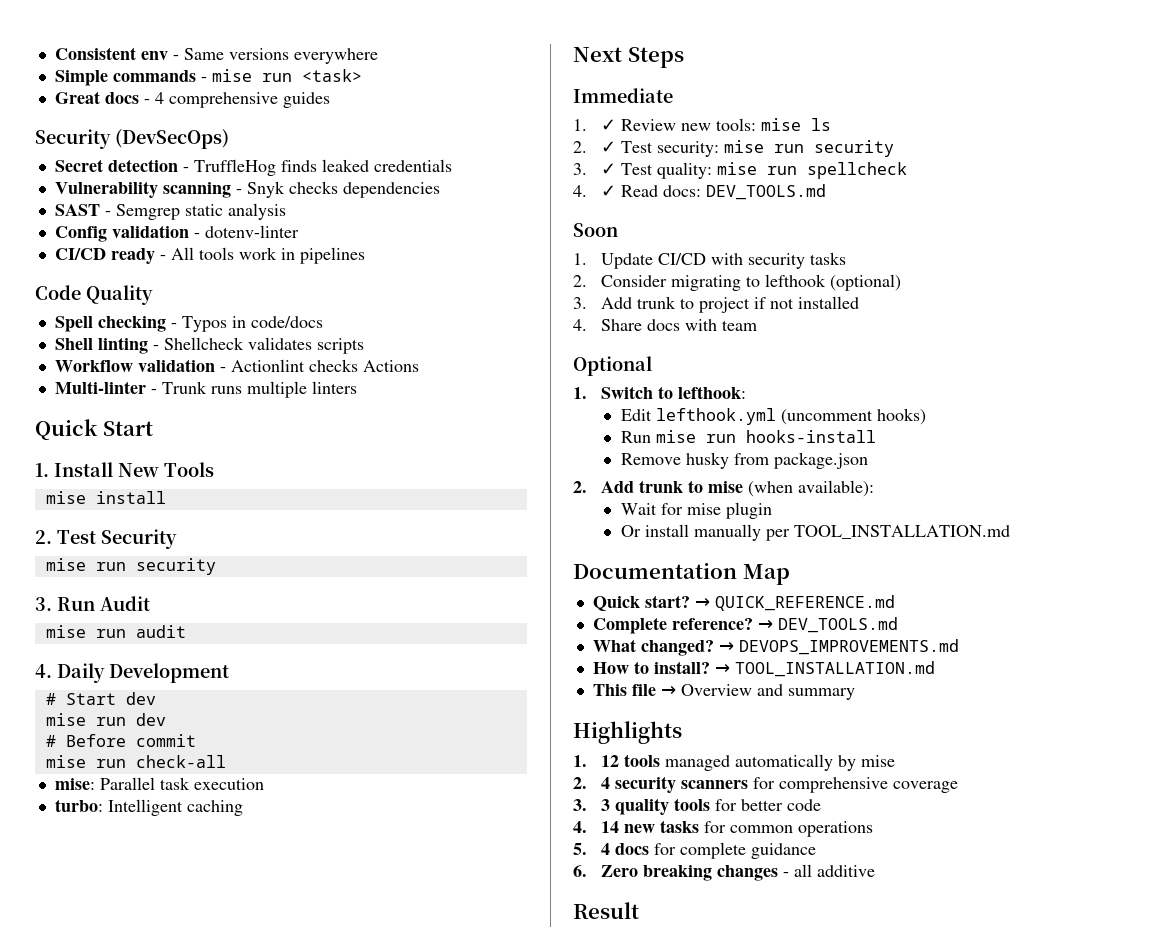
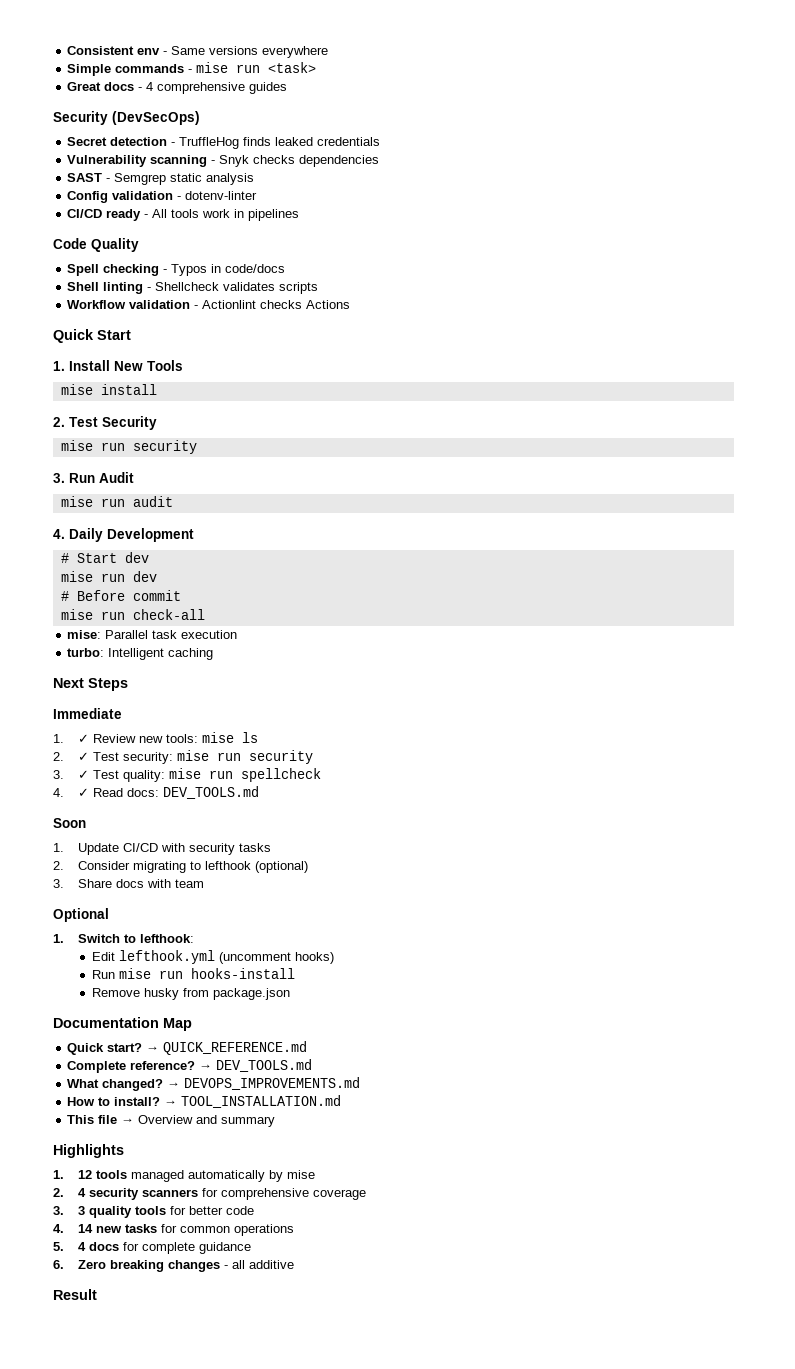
- Multi-linter - Trunk runs multiple linters
- 3. Add trunk to project if not installed
- 4. Share docs with team
+ 3. Share docs with team
- 2. Add trunk to mise (when available):
- Wait for mise plugin
- Or install manually per TOOL_INSTALLATION.md

